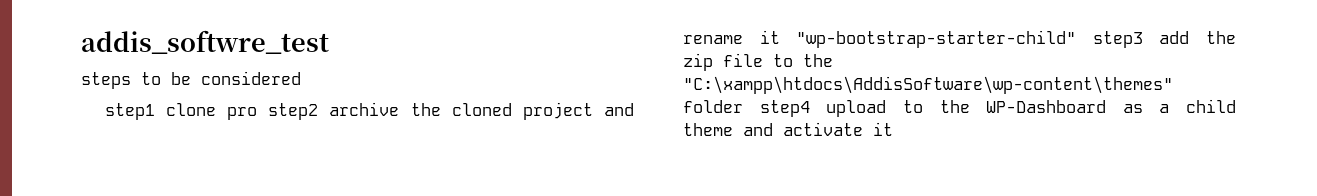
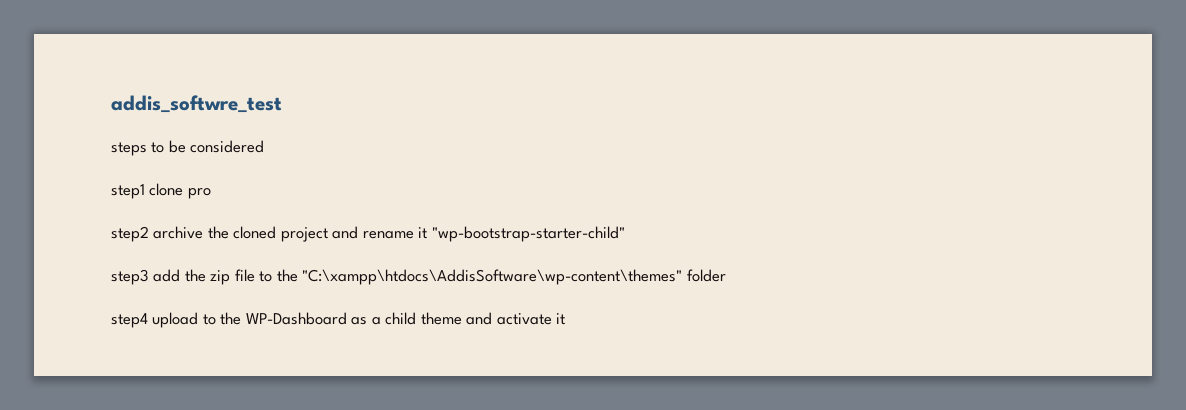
- step1 clone pro step2 archive the cloned project and rename it "wp-bootstrap-starter-child" step3 add the zip file to the "C:\xampp\htdocs\AddisSoftware\wp-content\themes" folder step4 upload to the WP-Dashboard as a child theme and activate it
+ step1 clone pro
+ step2 archive the cloned project and rename it "wp-bootstrap-starter-child"
+ step3 add the zip file to the "C:\xampp\htdocs\AddisSoftware\wp-content\themes" folder
+ step4 upload to the WP-Dashboard as a child theme and activate it

